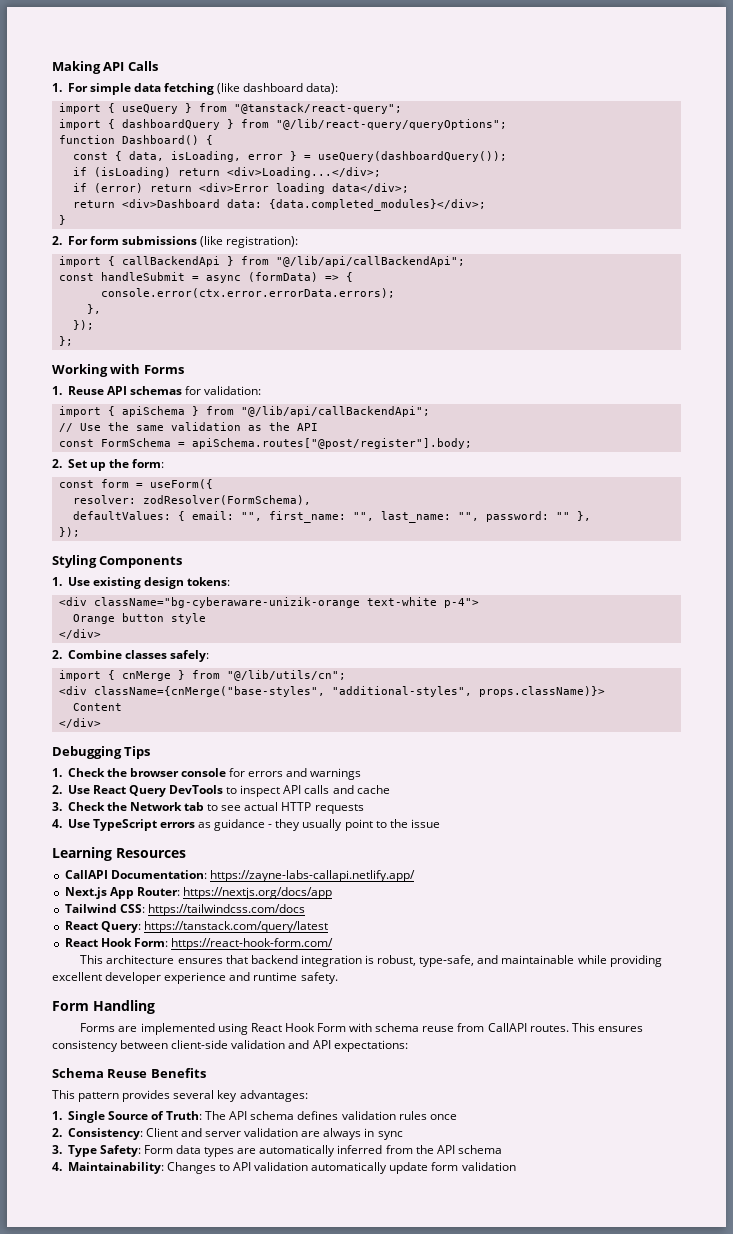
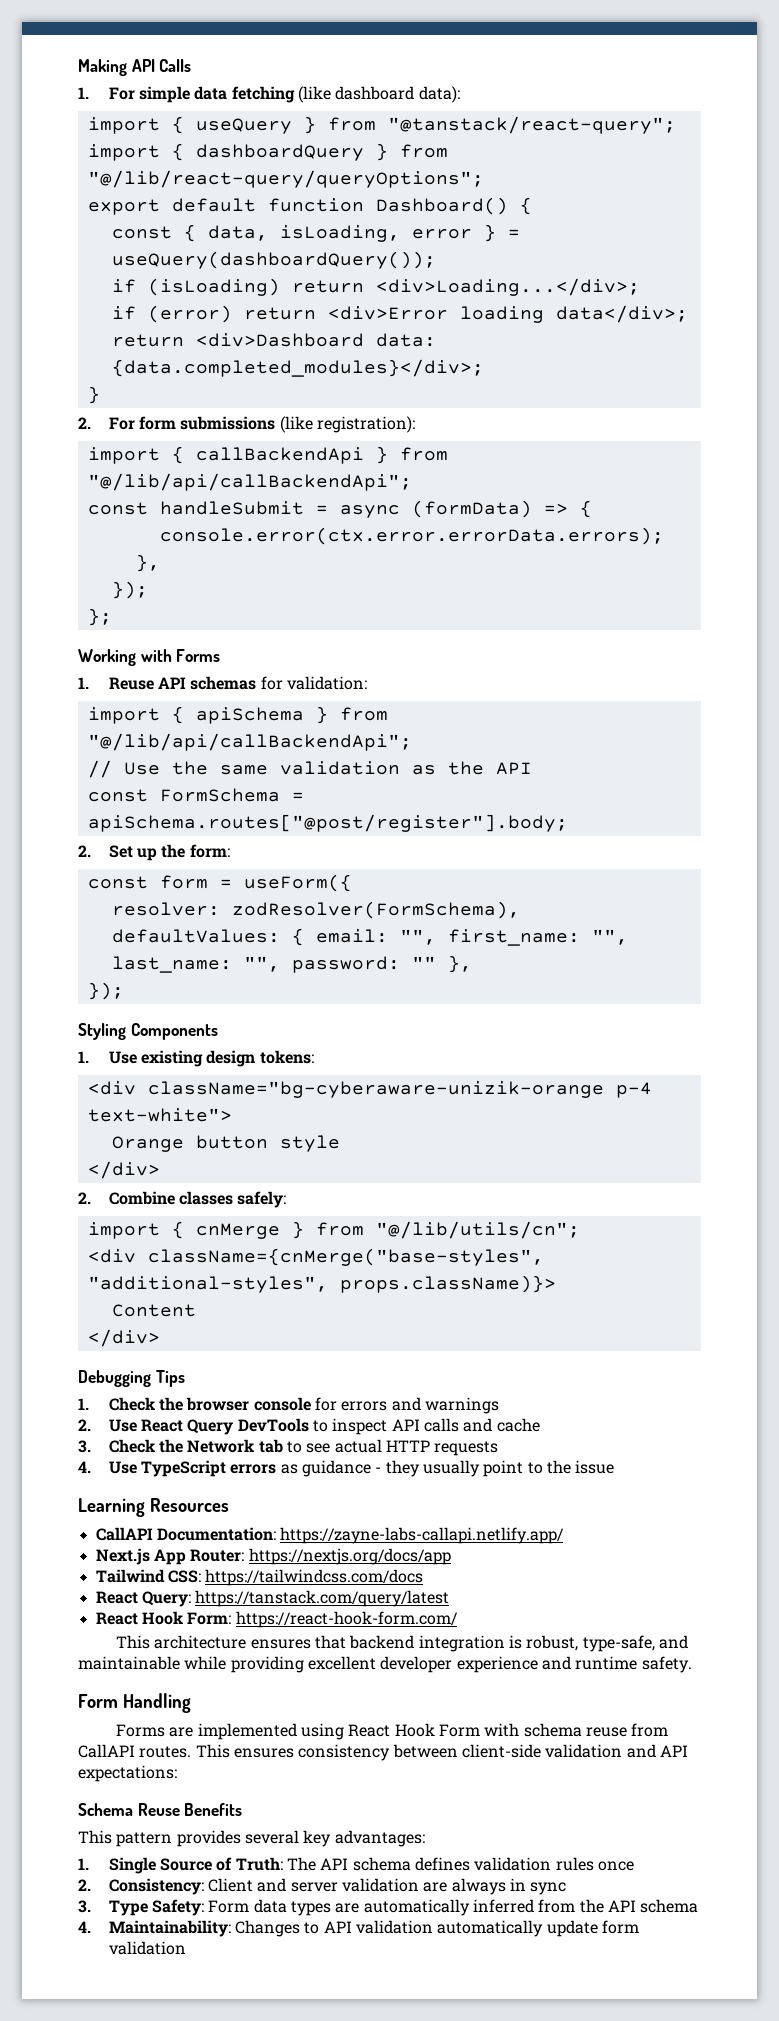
- function Dashboard() {
+ export default function Dashboard() {
- <div className="bg-cyberaware-unizik-orange text-white p-4">
+ <div className="bg-cyberaware-unizik-orange p-4 text-white">

